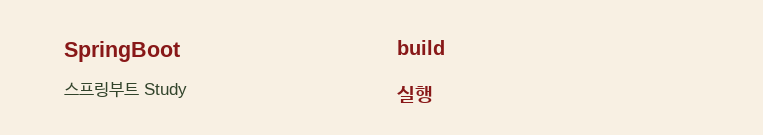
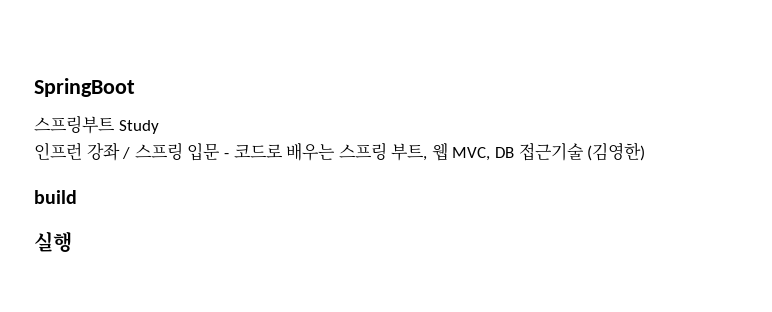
+ 인프런 강좌 / 스프링 입문 - 코드로 배우는 스프링 부트, 웹 MVC, DB 접근기술 (김영한)

